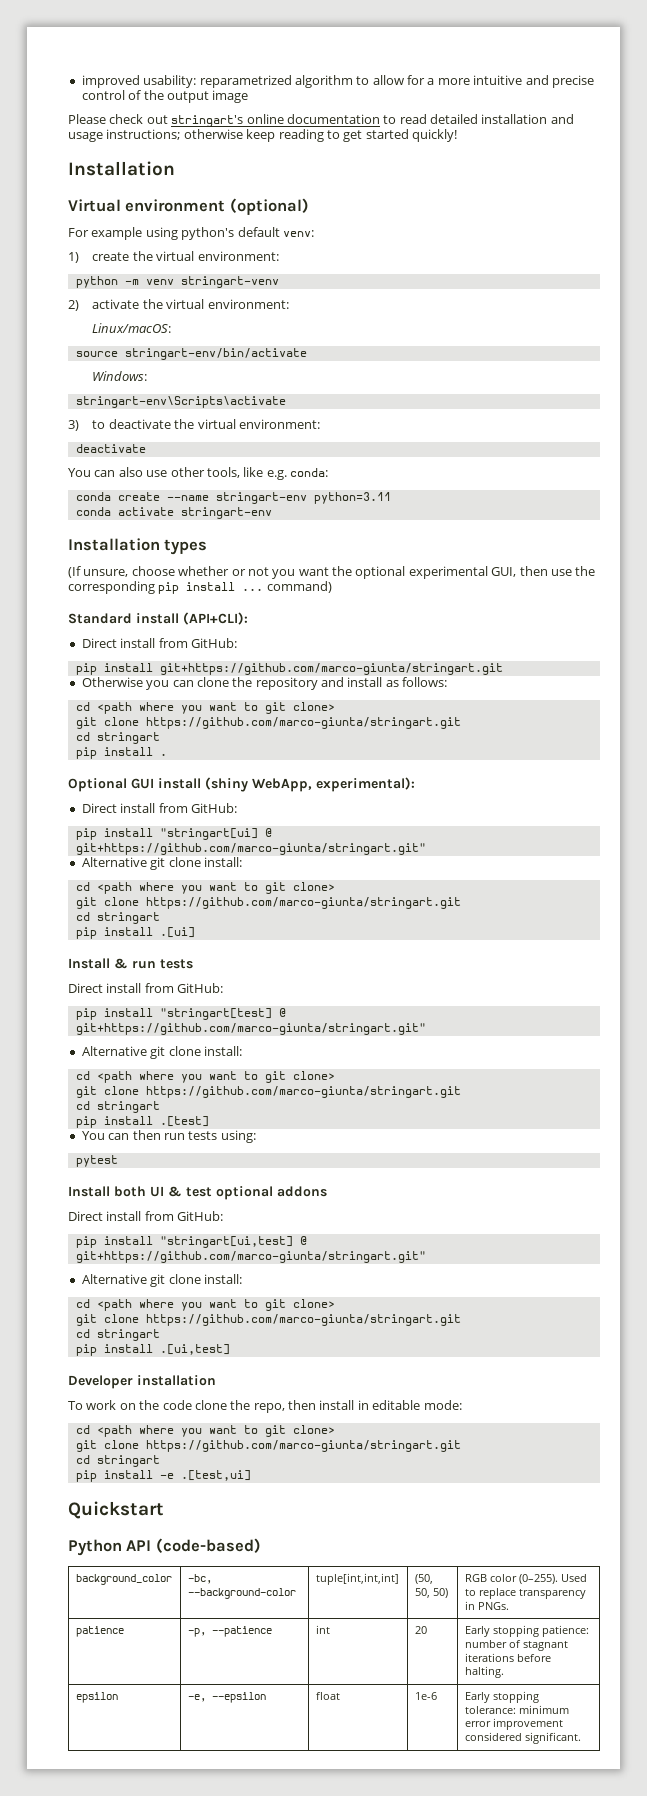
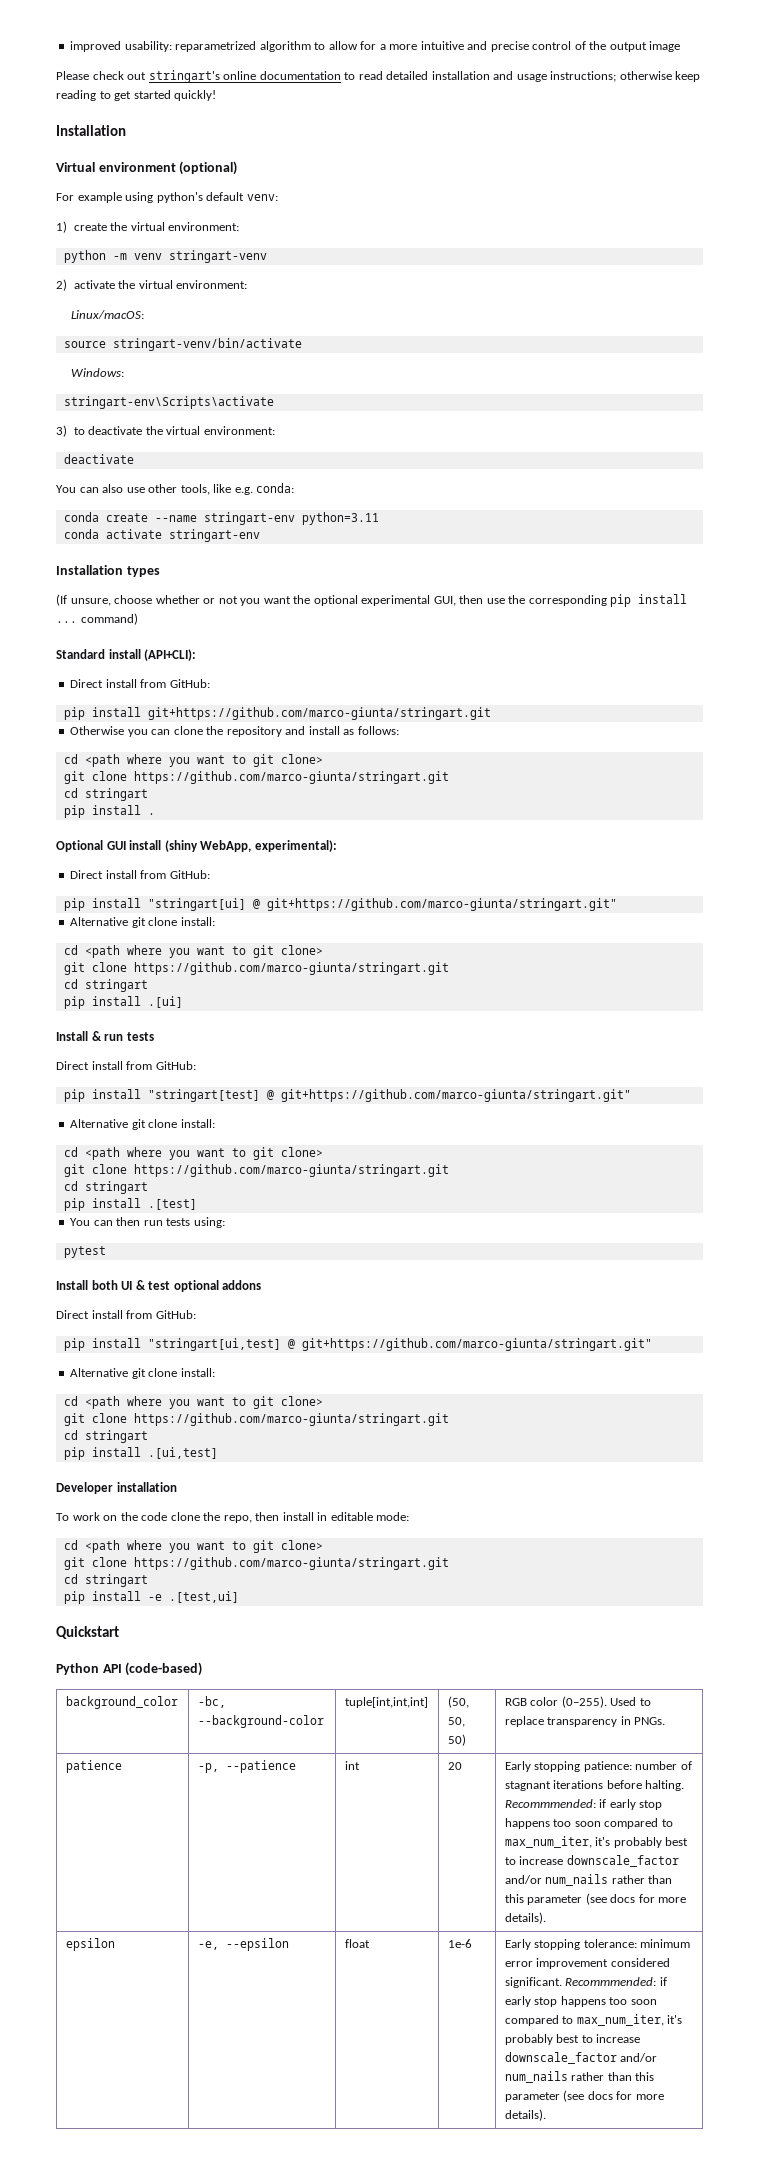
- source stringart-env/bin/activate
+ source stringart-venv/bin/activate
- Early stopping patience: number of stagnant iterations before halting.
+ Early stopping patience: number of stagnant iterations before halting. Recommmended: if early stop happens too soon compared to max_num_iter, it's probably best to increase downscale_factor and/or num_nails rather than this parameter (see docs for more details).
- epsilon | -e, --epsilon | float | 1e-6 | Early stopping tolerance: minimum error improvement considered significant.
+ epsilon | -e, --epsilon | float | 1e-6 | Early stopping tolerance: minimum error improvement considered significant. Recommmended: if early stop happens too soon compared to max_num_iter, it's probably best to increase downscale_factor and/or num_nails rather than this parameter (see docs for more details).

